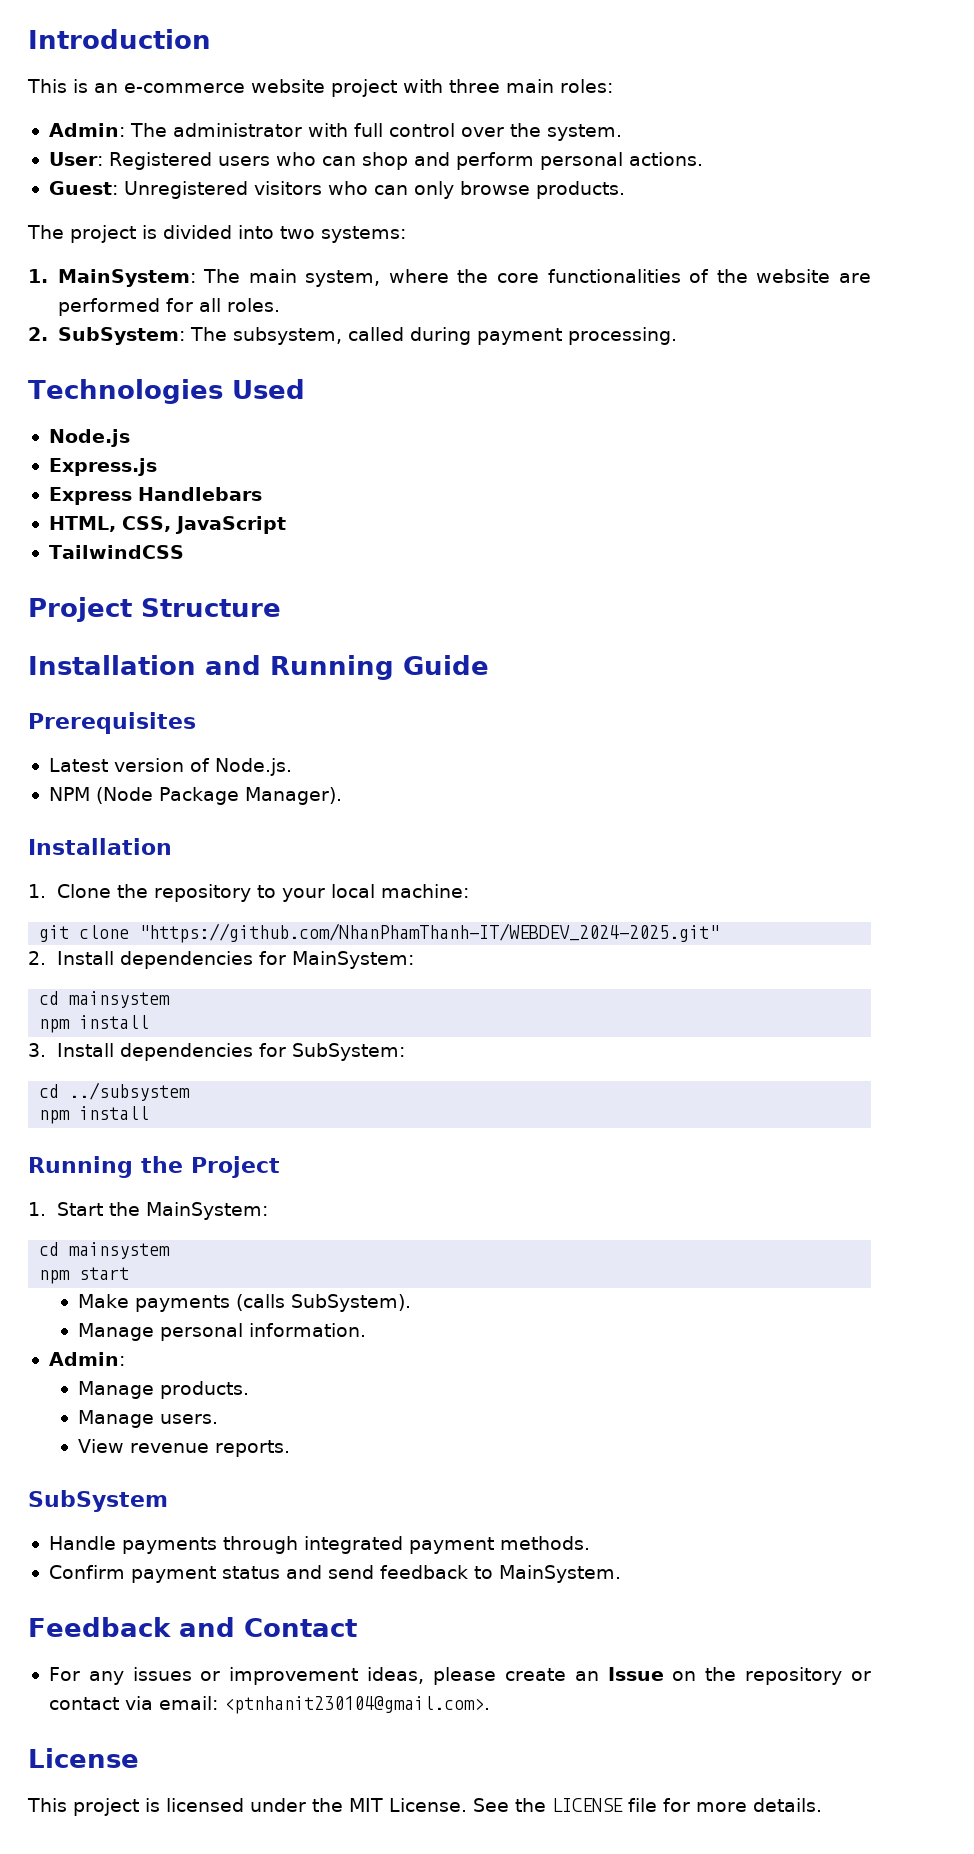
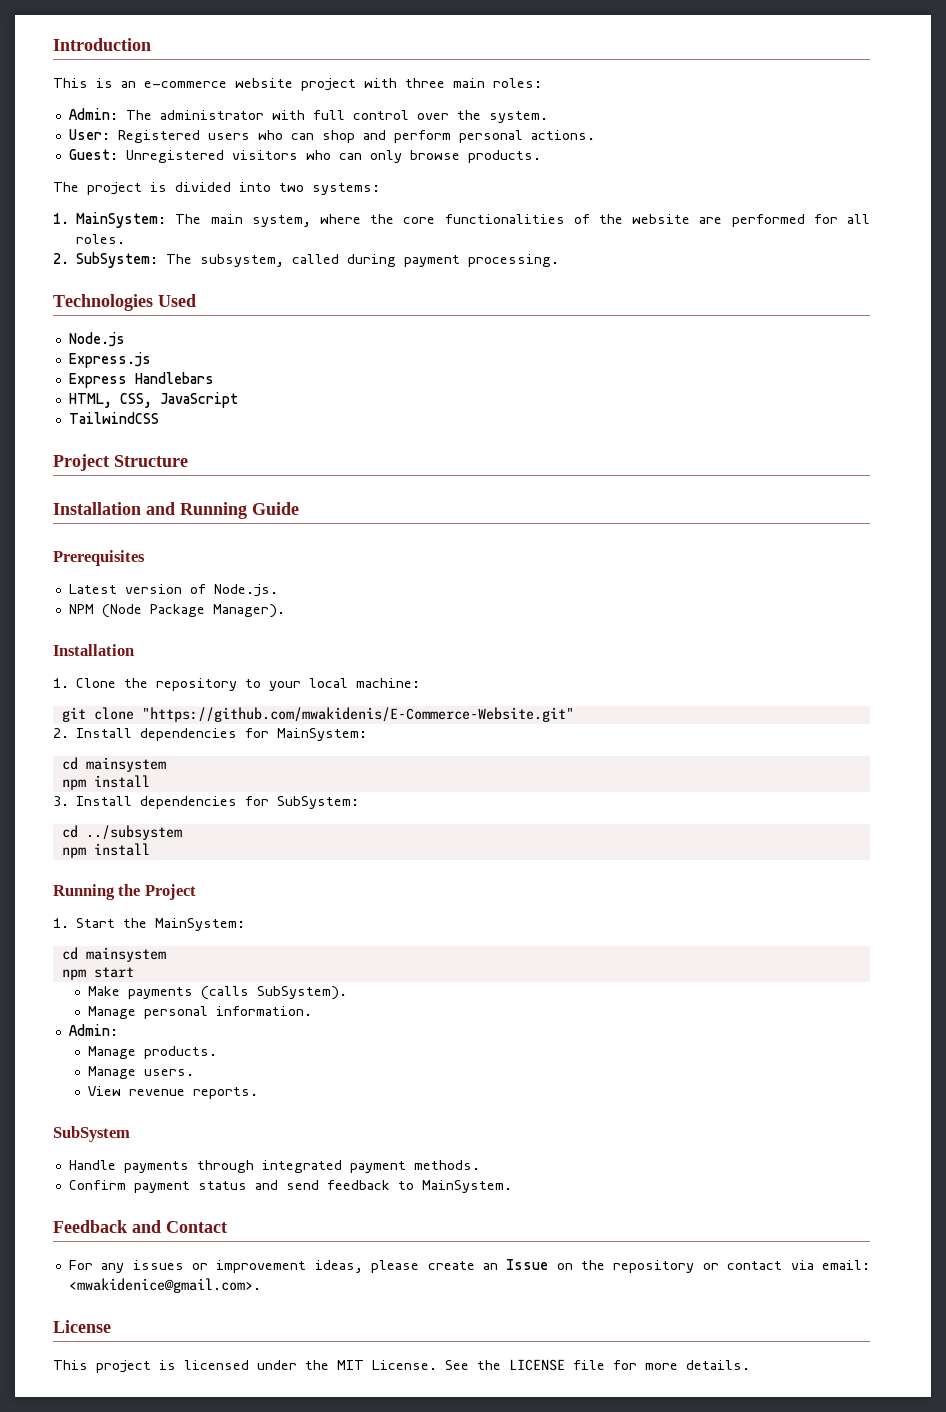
- git clone "https://github.com/NhanPhamThanh-IT/WEBDEV_2024-2025.git"
+ git clone "https://github.com/mwakidenis/E-Commerce-Website.git"
- For any issues or improvement ideas, please create an Issue on the repository or contact via email: <ptnhanit230104@gmail.com>.
+ For any issues or improvement ideas, please create an Issue on the repository or contact via email: <mwakidenice@gmail.com>.

